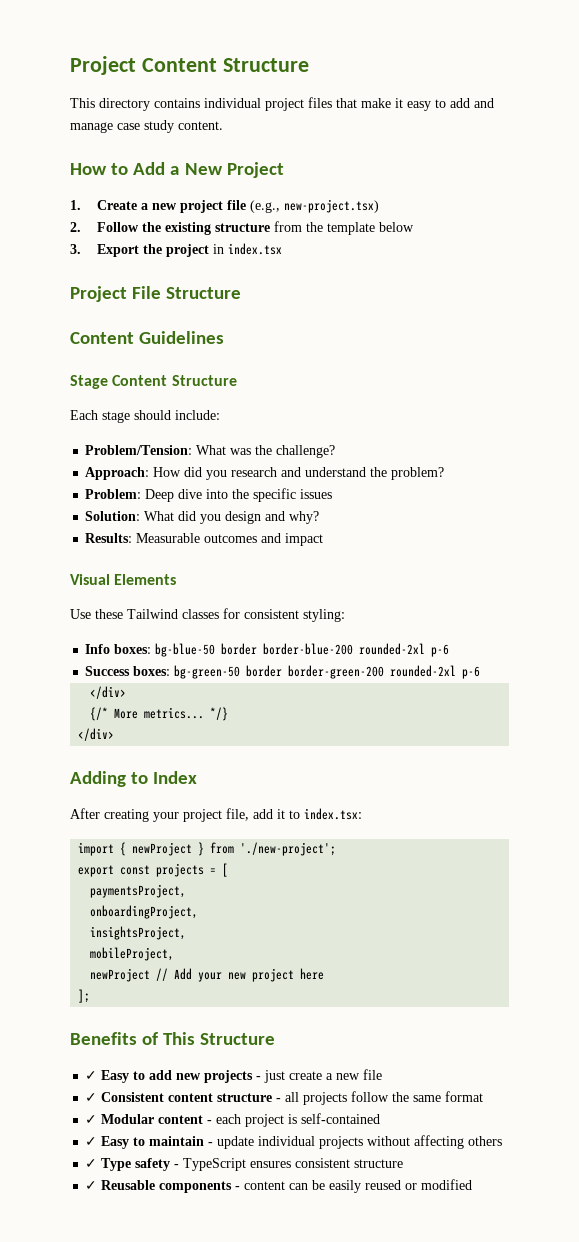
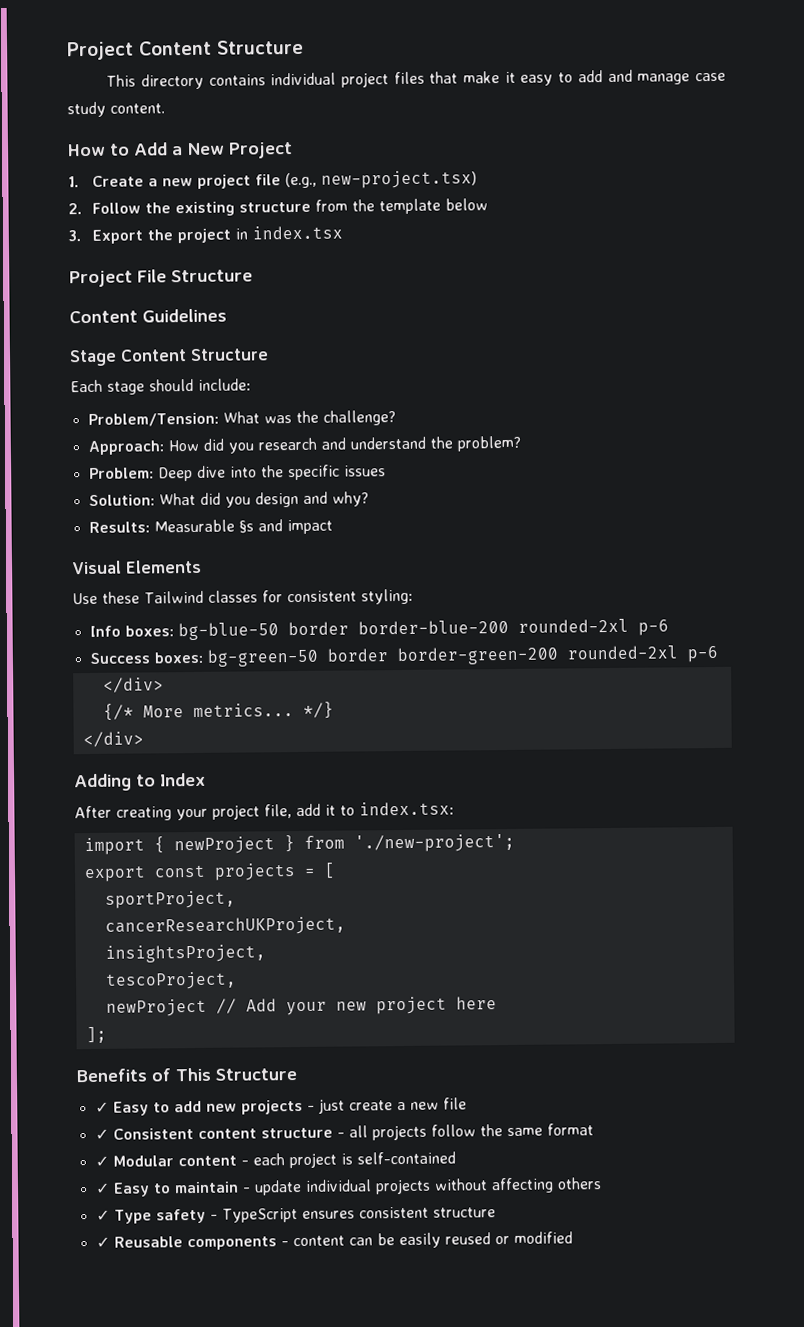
- Results: Measurable outcomes and impact
+ Results: Measurable §s and impact
- paymentsProject,
- onboardingProject,
+ sportProject,
+ cancerResearchUKProject,
- mobileProject,
+ tescoProject,

